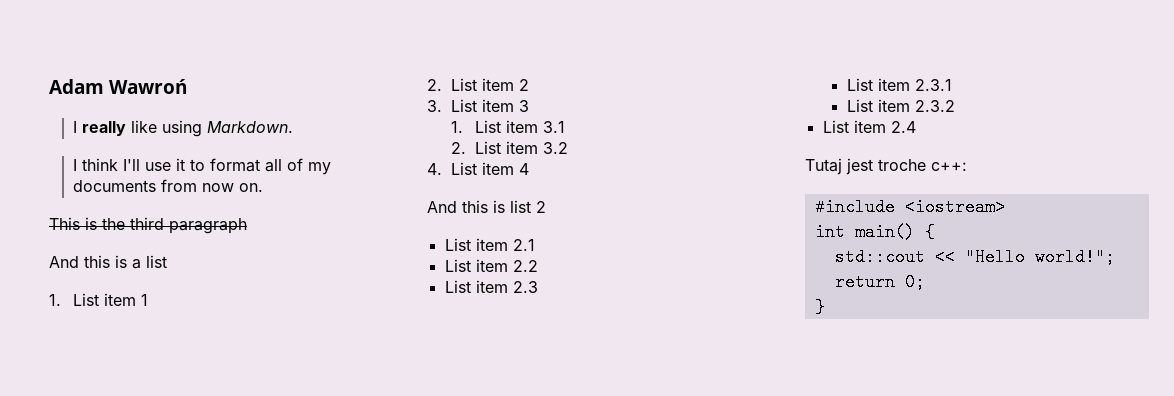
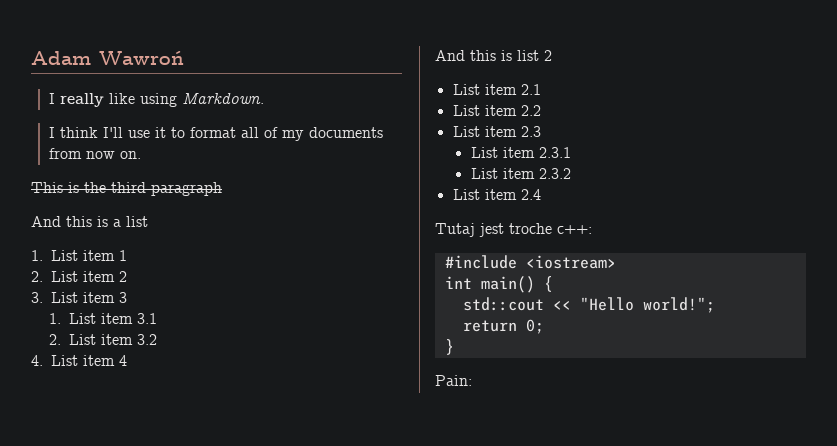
+ Pain:

